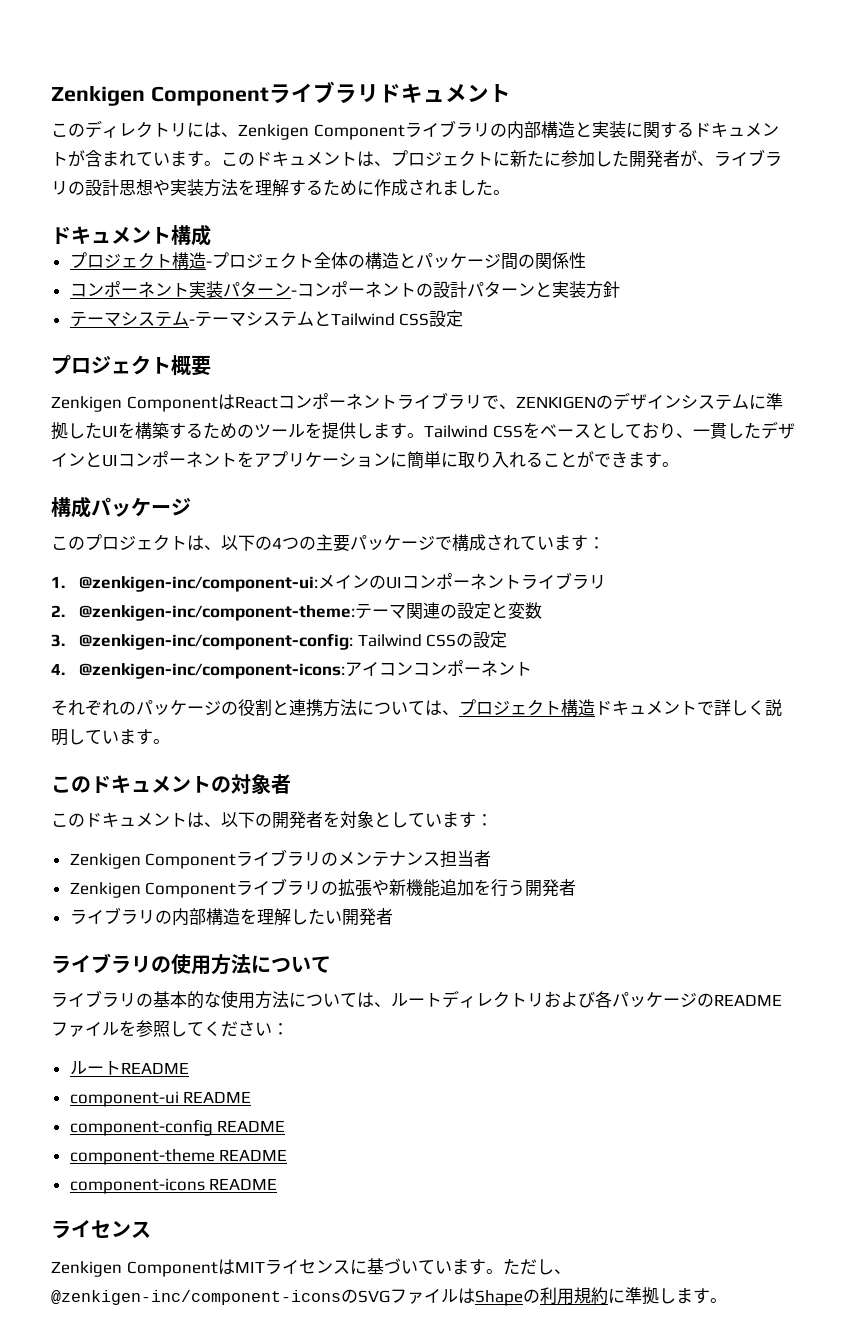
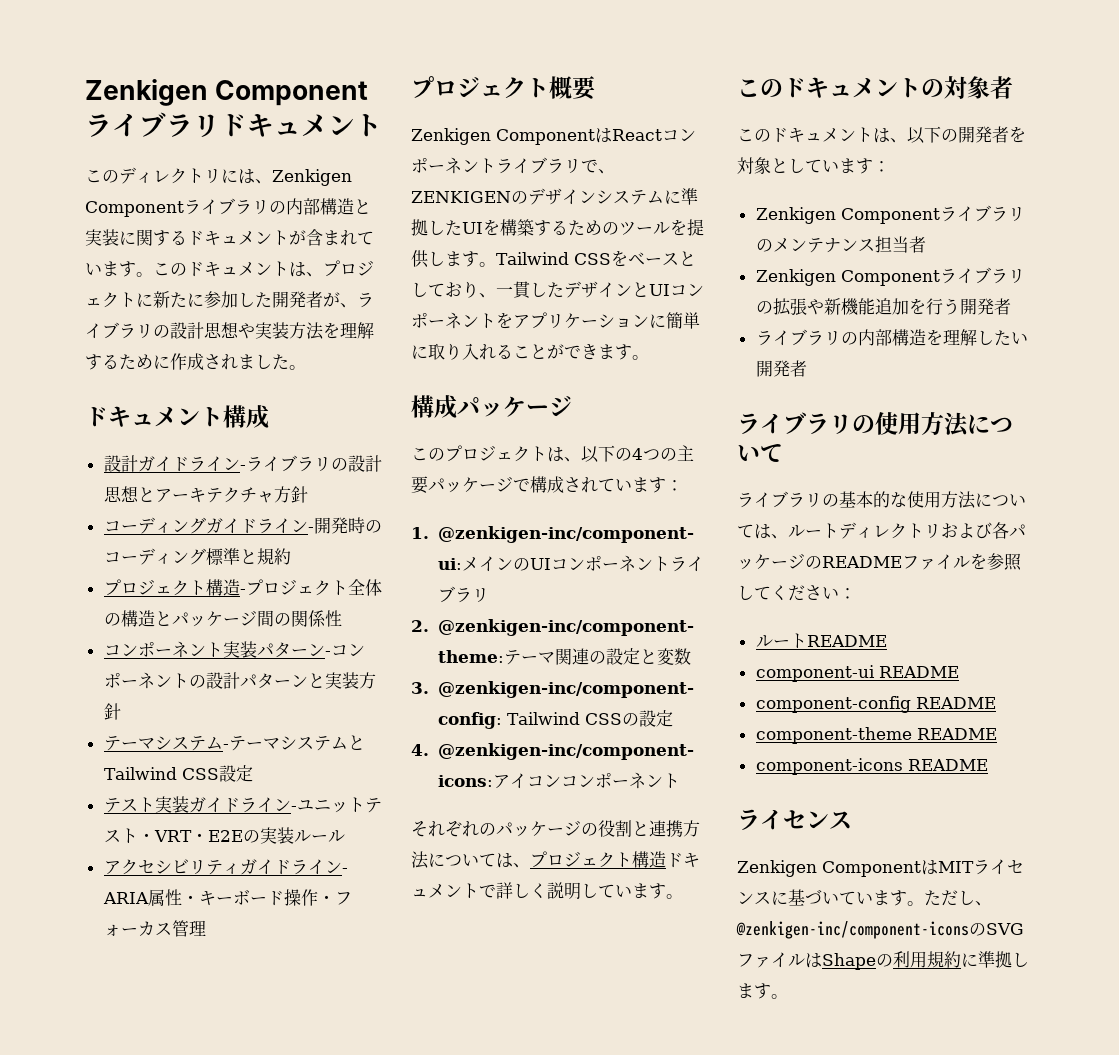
+ 設計ガイドライン-ライブラリの設計思想とアーキテクチャ方針
+ コーディングガイドライン-開発時のコーディング標準と規約
+ テスト実装ガイドライン-ユニットテスト・VRT・E2Eの実装ルール
+ アクセシビリティガイドライン- ARIA属性・キーボード操作・フォーカス管理

